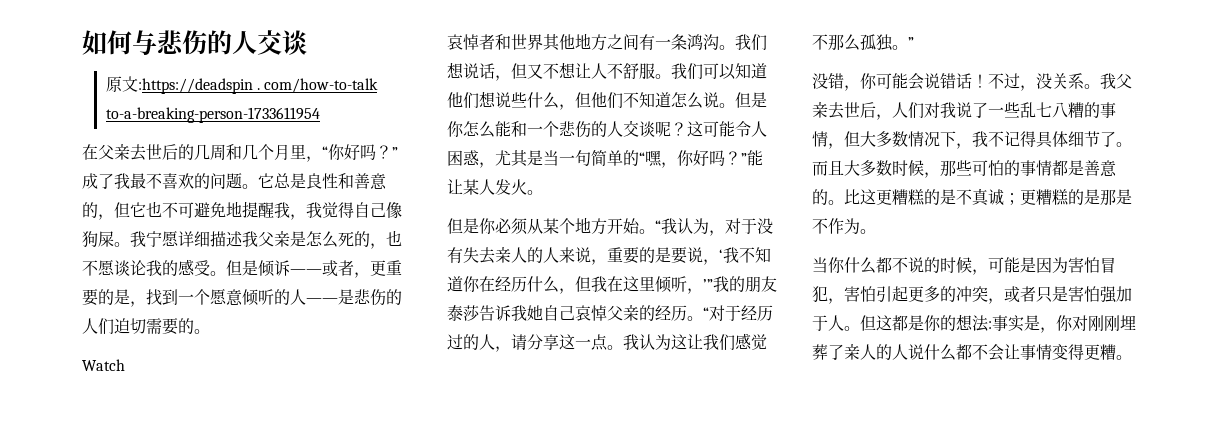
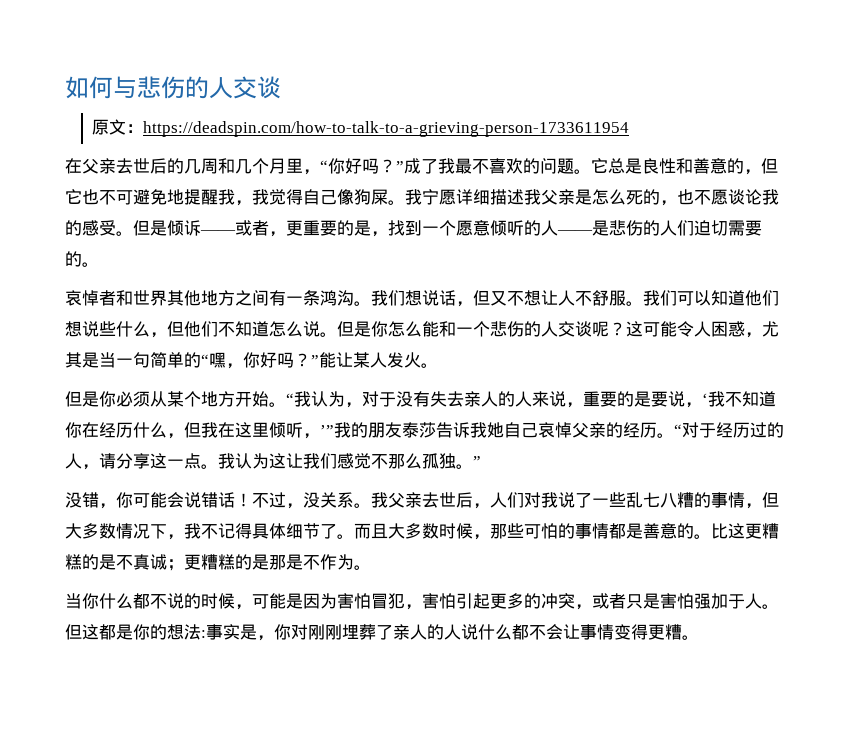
- 原文:https://deadspin . com/how-to-talk to-a-breaking-person-1733611954
+ 原文：https://deadspin.com/how-to-talk-to-a-grieving-person-1733611954
- Watch

